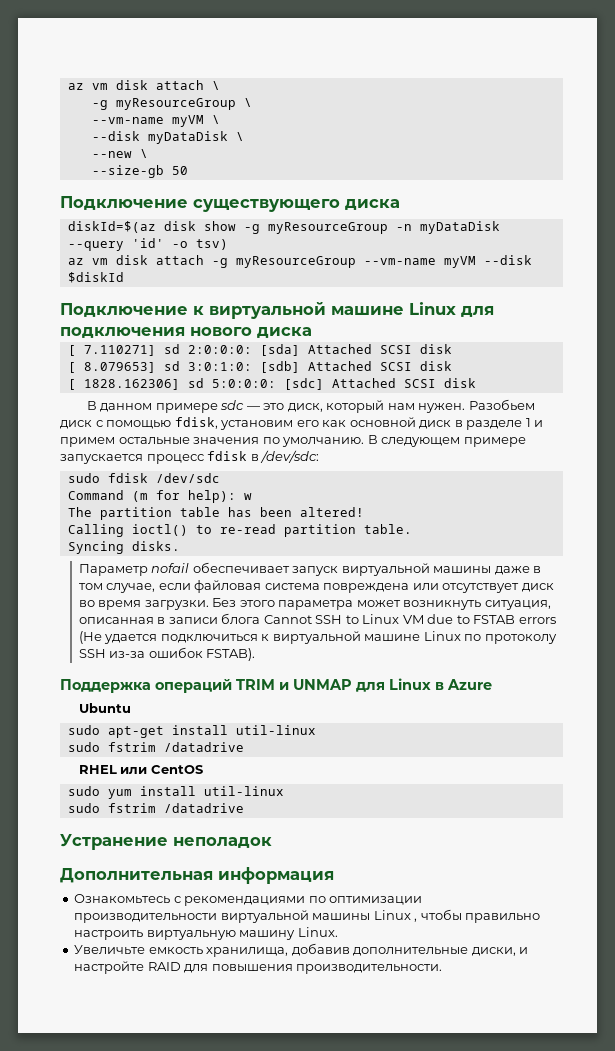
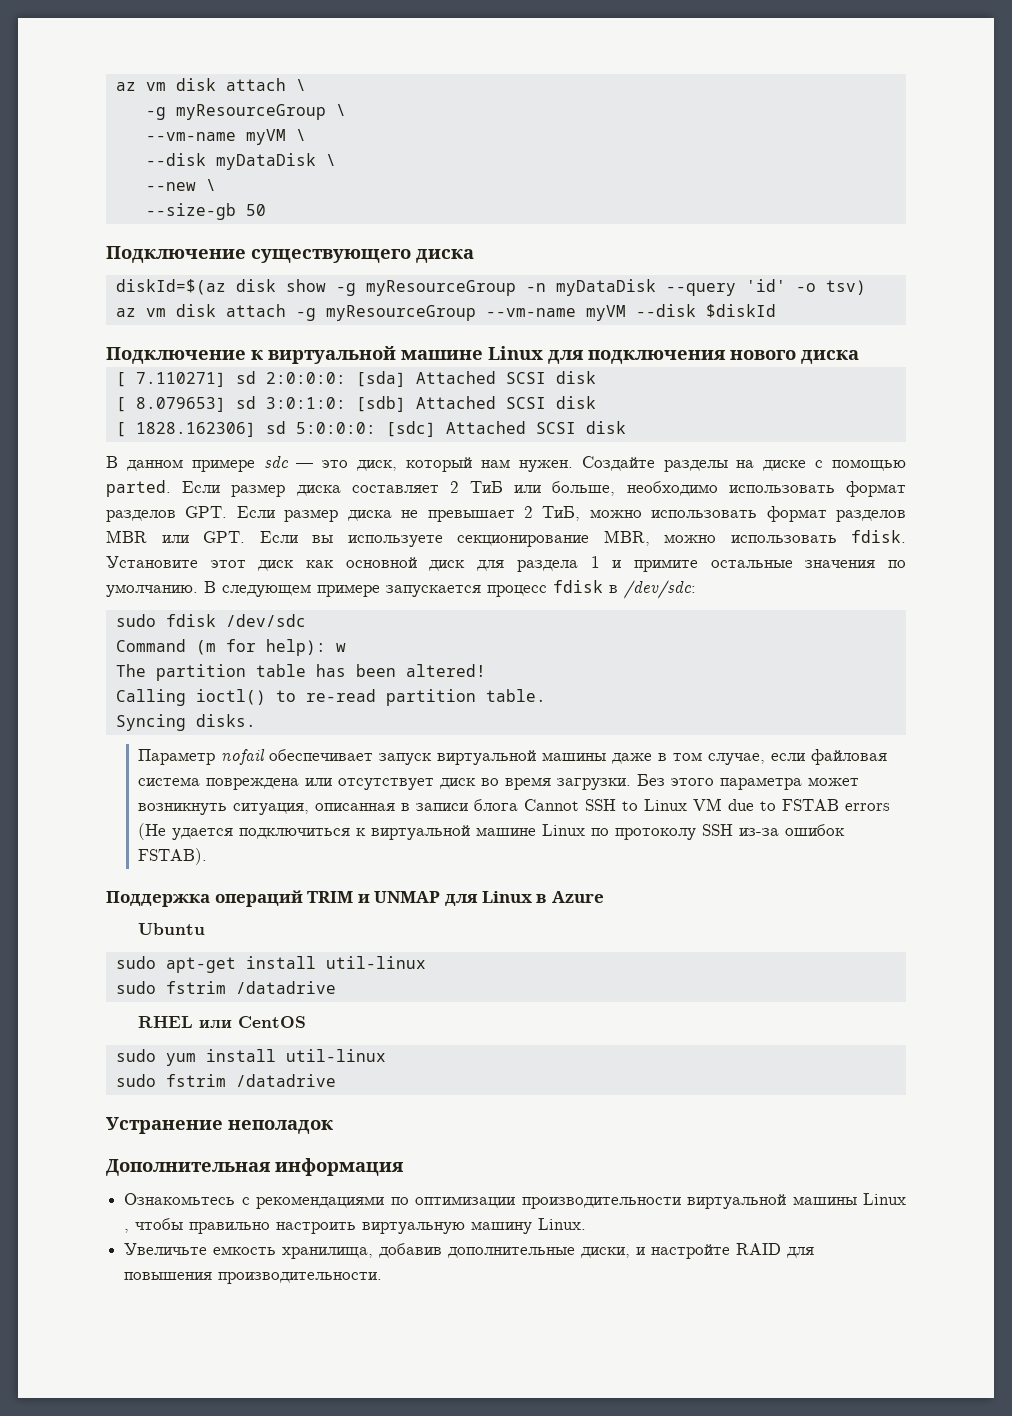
- Разобьем диск с помощью fdisk, установим его как основной диск в разделе 1 и примем остальные значения по умолчанию.
+ Создайте разделы на диске с помощью parted. Если размер диска составляет 2 ТиБ или больше, необходимо использовать формат разделов GPT. Если размер диска не превышает 2 ТиБ, можно использовать формат разделов MBR или GPT. Если вы используете секционирование MBR, можно использовать fdisk. Установите этот диск как основной диск для раздела 1 и примите остальные значения по умолчанию.

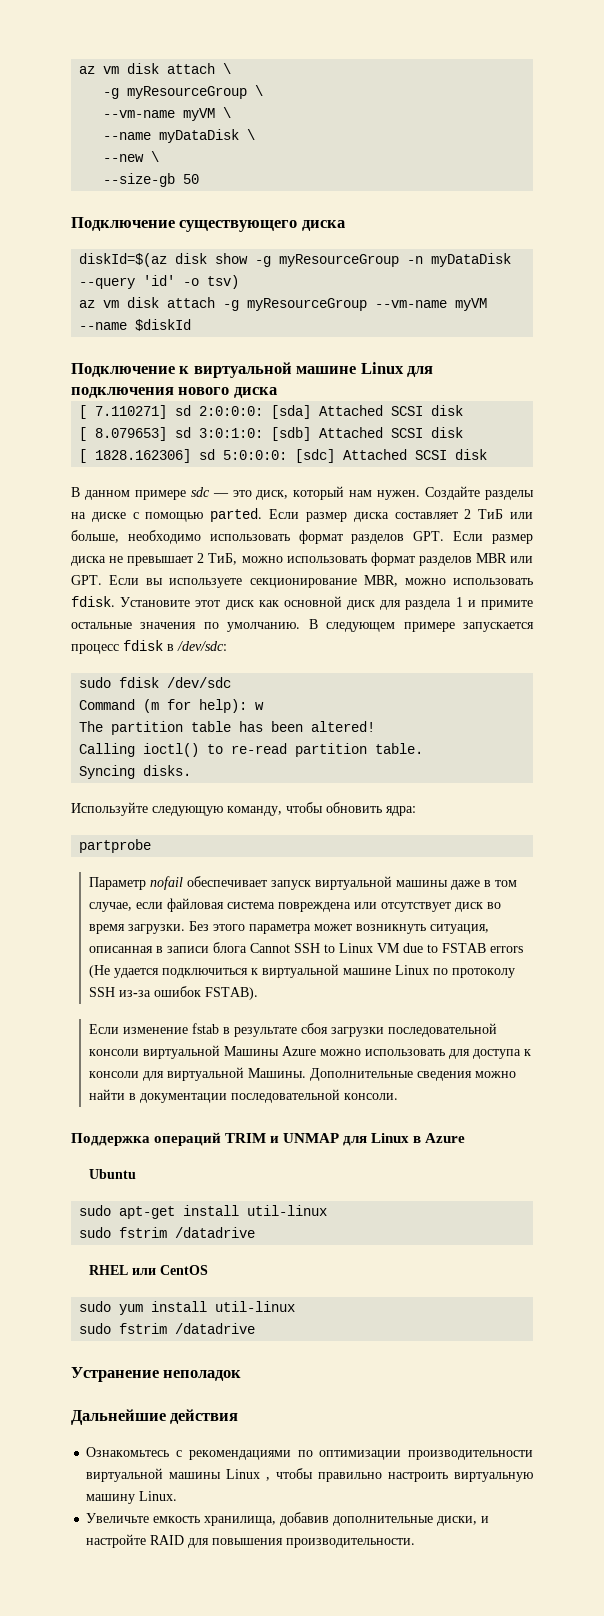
- --disk myDataDisk \
+ --name myDataDisk \
- az vm disk attach -g myResourceGroup --vm-name myVM --disk $diskId
+ az vm disk attach -g myResourceGroup --vm-name myVM --name $diskId
+ Используйте следующую команду, чтобы обновить ядра:
+ partprobe
+ Если изменение fstab в результате сбоя загрузки последовательной консоли виртуальной Машины Azure можно использовать для доступа к консоли для виртуальной Машины. Дополнительные сведения можно найти в документации последовательной консоли.
- Дополнительная информация
+ Дальнейшие действия

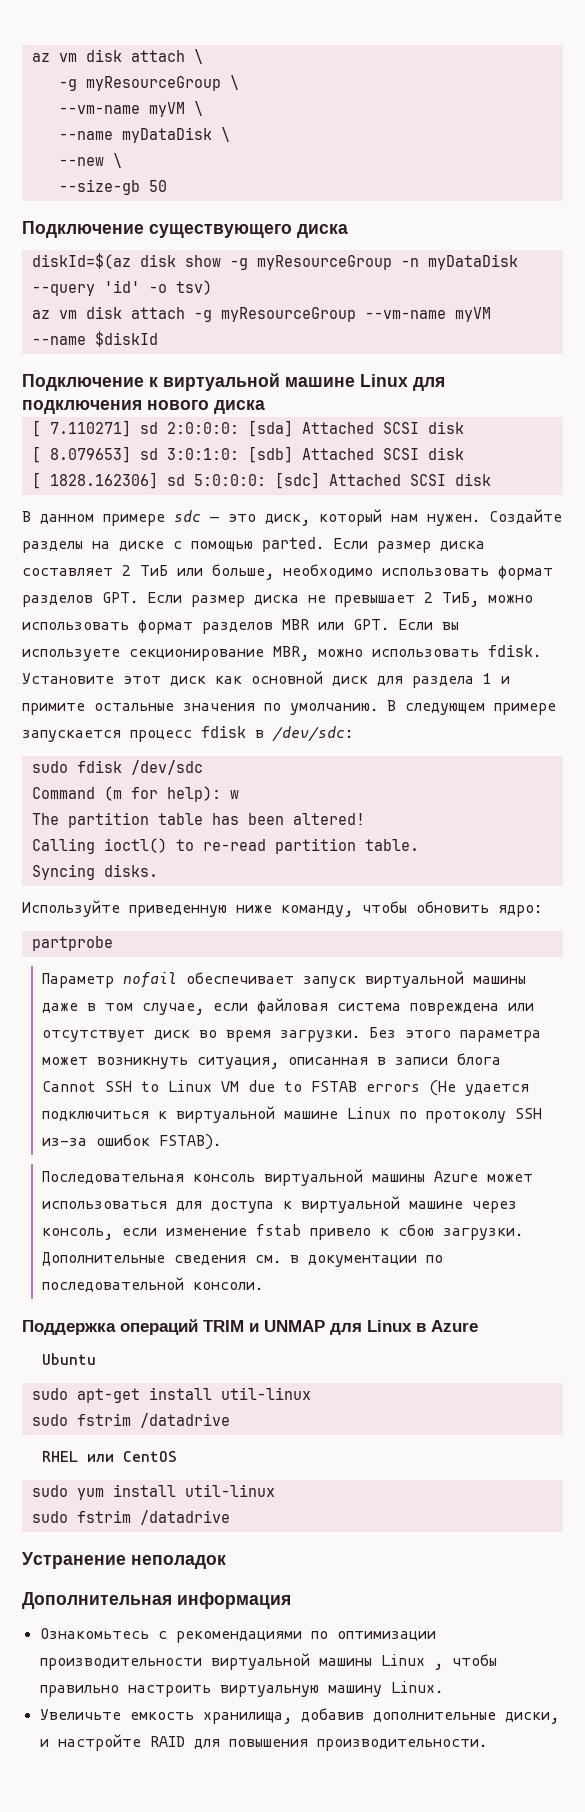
- Используйте следующую команду, чтобы обновить ядра:
+ Используйте приведенную ниже команду, чтобы обновить ядро:
- Если изменение fstab в результате сбоя загрузки последовательной консоли виртуальной Машины Azure можно использовать для доступа к консоли для виртуальной Машины. Дополнительные сведения можно найти в документации последовательной консоли.
+ Последовательная консоль виртуальной машины Azure может использоваться для доступа к виртуальной машине через консоль, если изменение fstab привело к сбою загрузки. Дополнительные сведения см. в документации по последовательной консоли.
- Дальнейшие действия
+ Дополнительная информация

